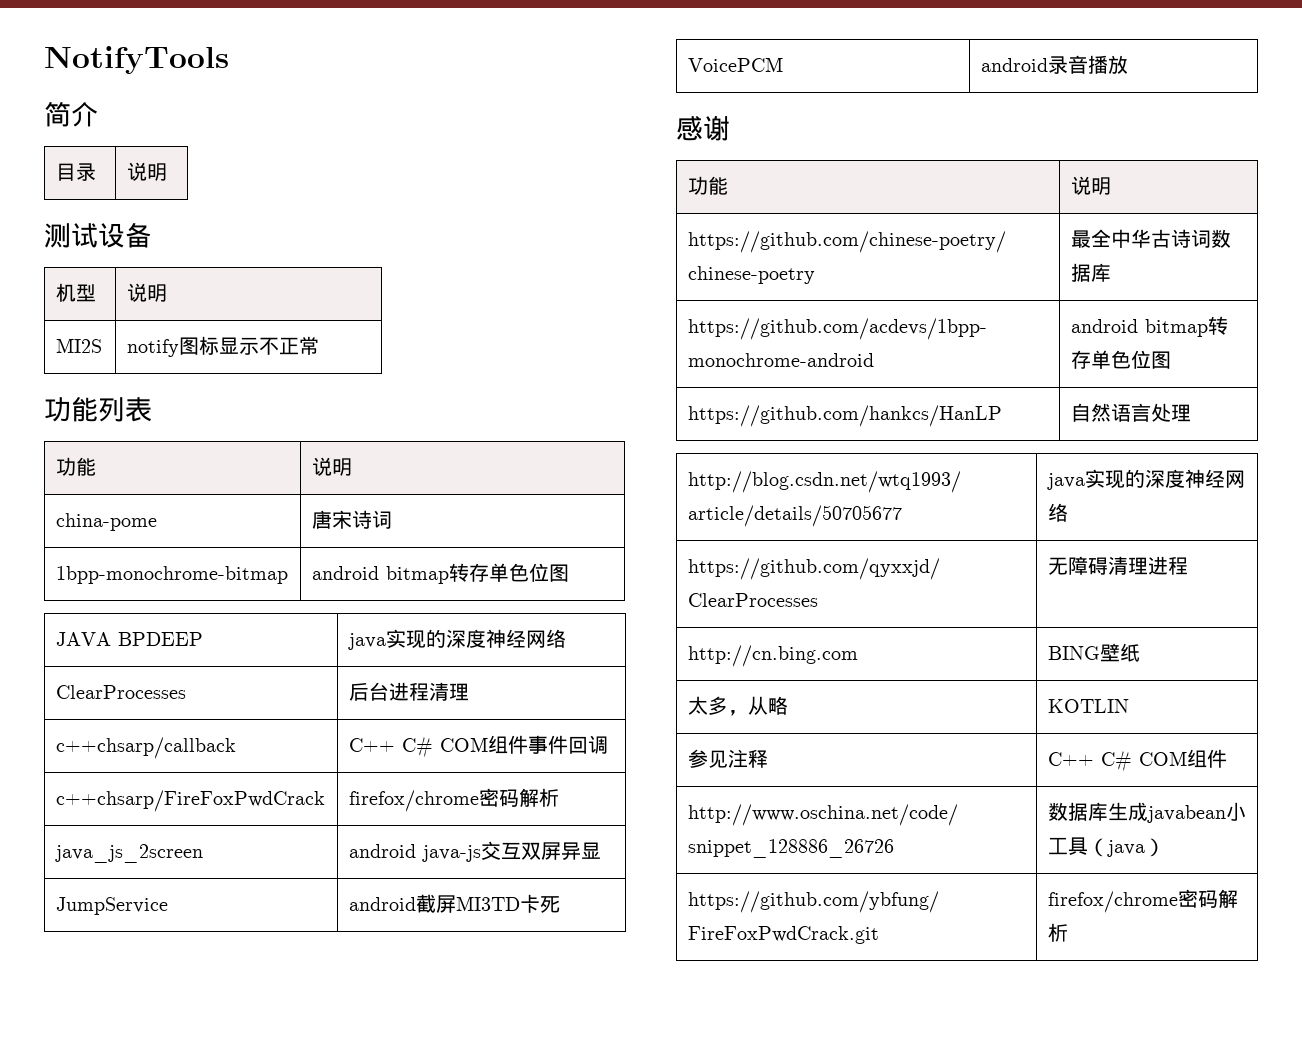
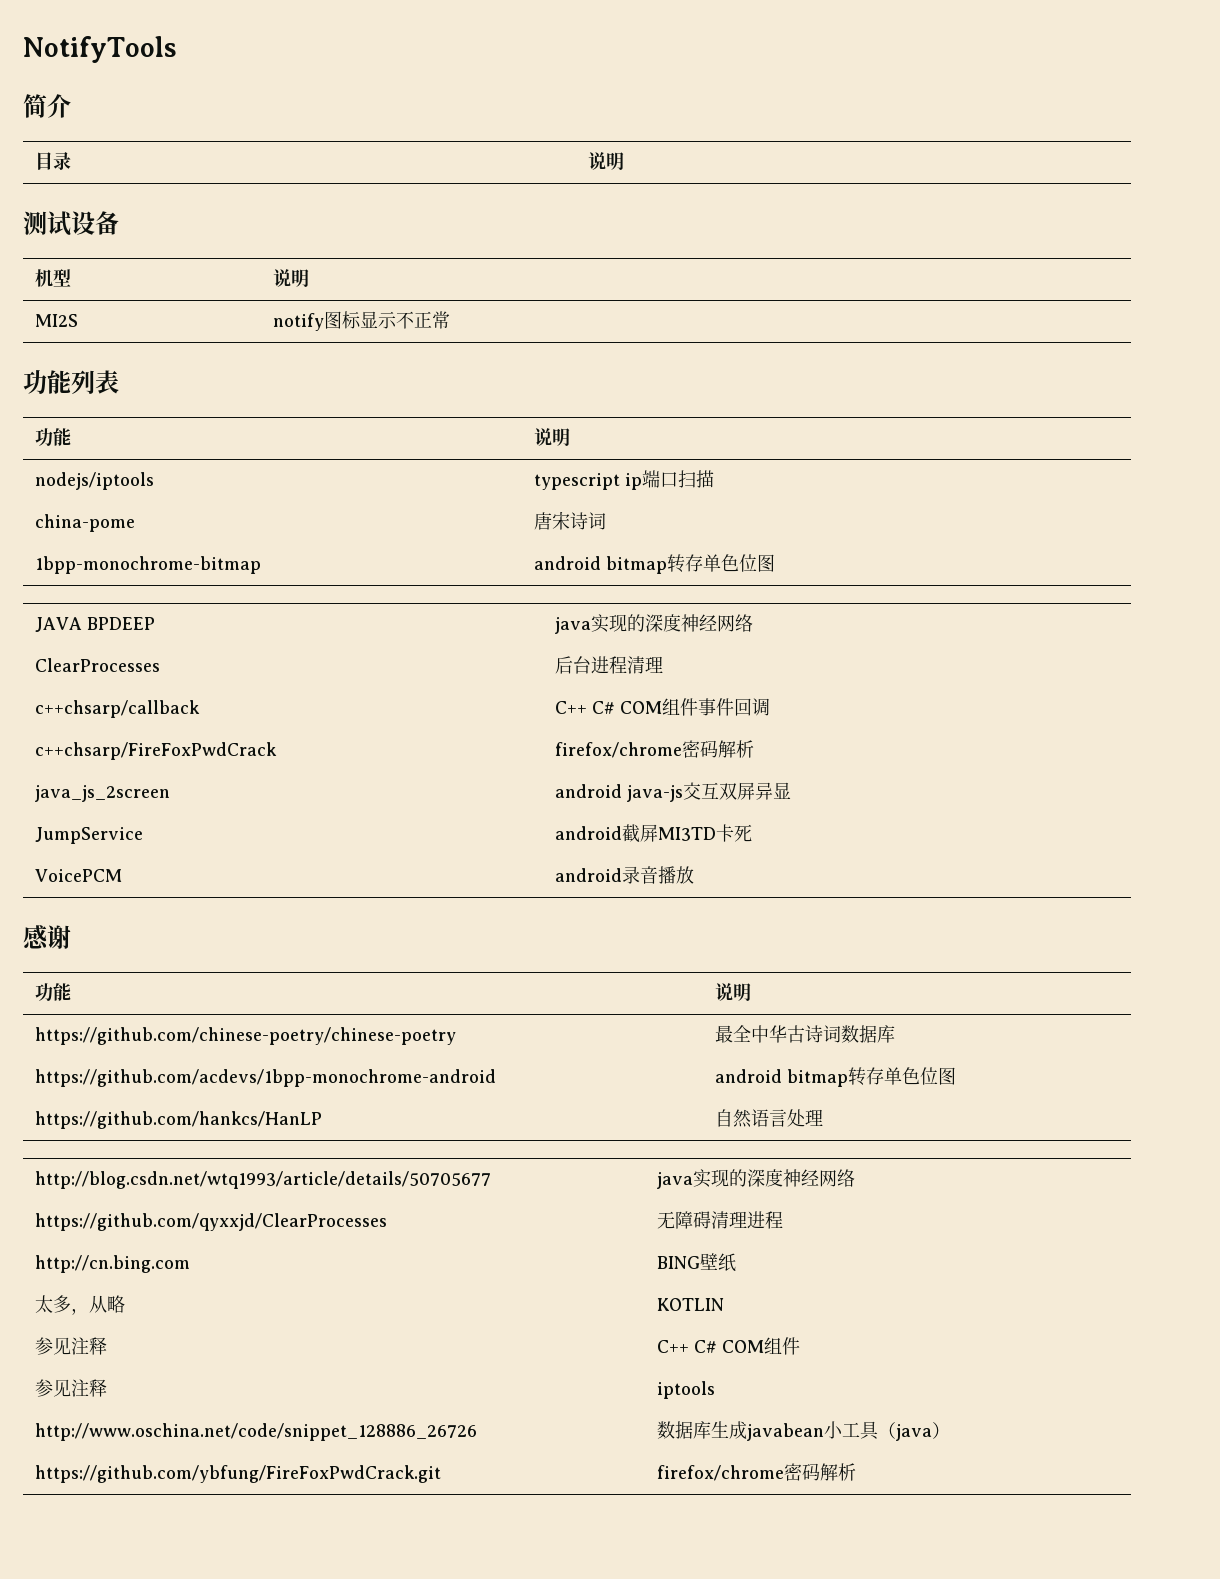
+ nodejs/iptools | typescript ip端口扫描
+ 参见注释 | iptools

